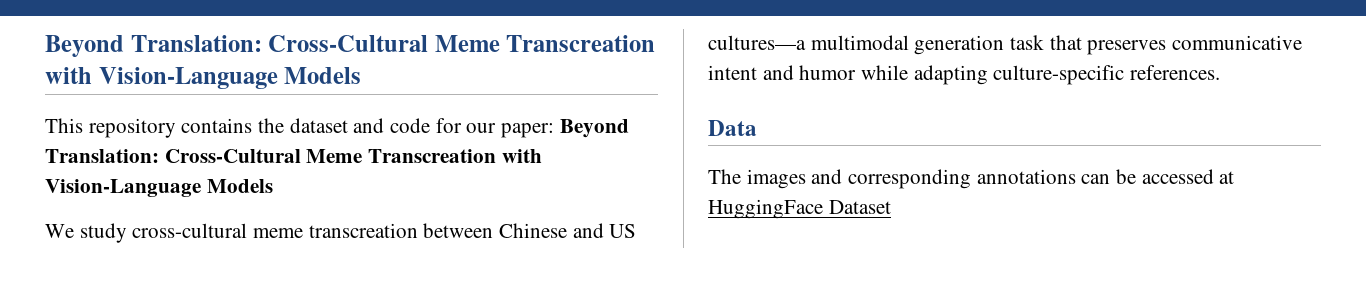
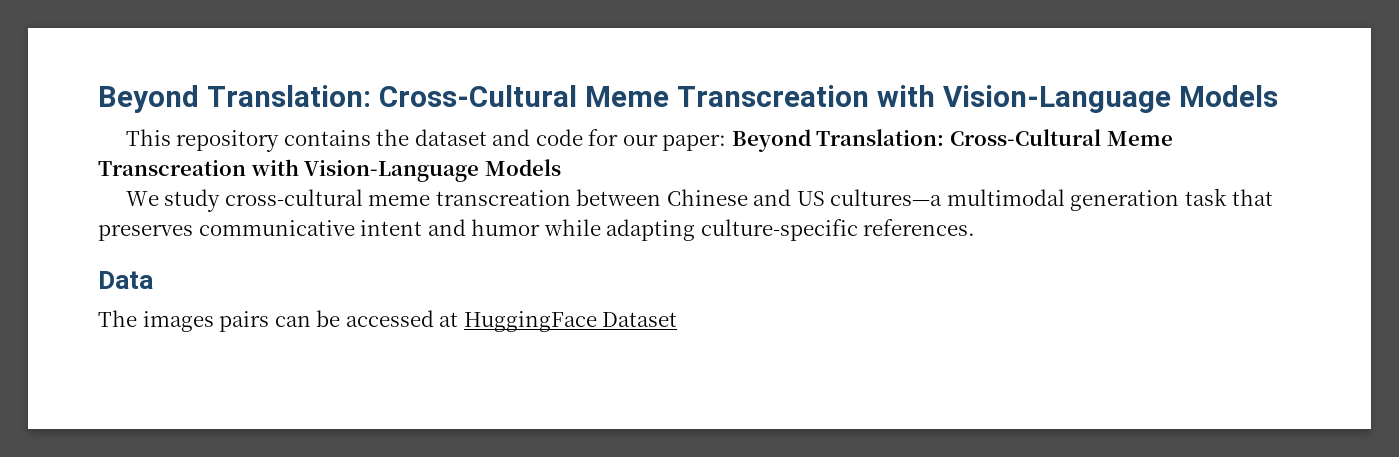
- The images and corresponding annotations can be accessed at HuggingFace Dataset
+ The images pairs can be accessed at HuggingFace Dataset

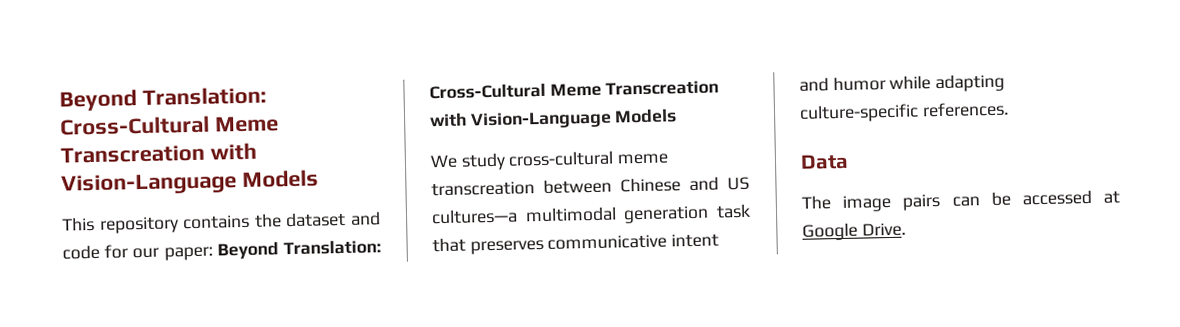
- The images pairs can be accessed at HuggingFace Dataset
+ The image pairs can be accessed at Google Drive.

